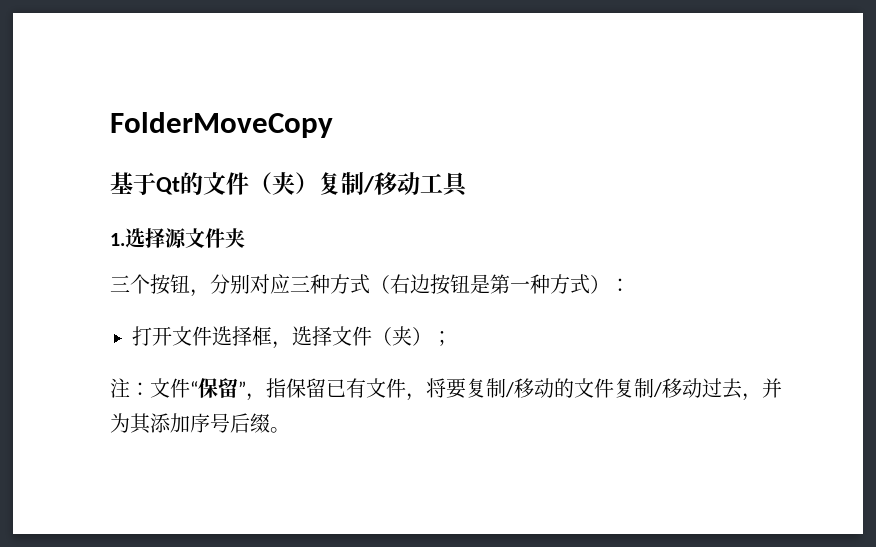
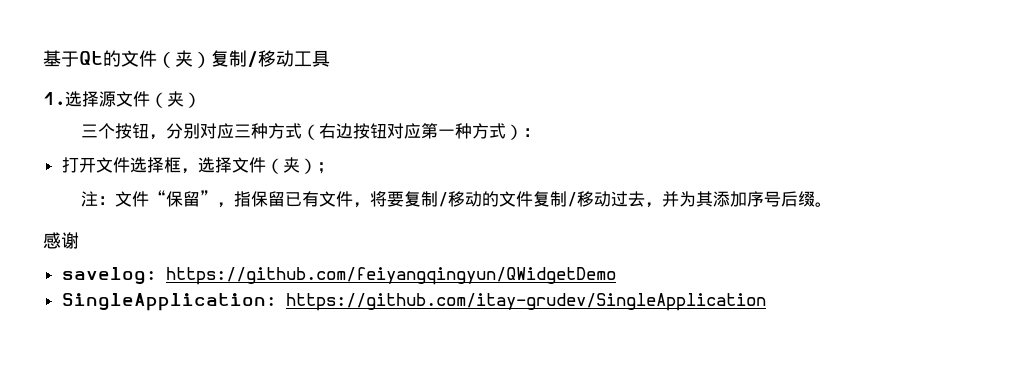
- FolderMoveCopy
- 1.选择源文件夹
+ 1.选择源文件（夹）
- 三个按钮，分别对应三种方式（右边按钮是第一种方式）：
+ 三个按钮，分别对应三种方式（右边按钮对应第一种方式）：
+ 感谢
+ savelog: https://github.com/feiyangqingyun/QWidgetDemo
+ SingleApplication: https://github.com/itay-grudev/SingleApplication

